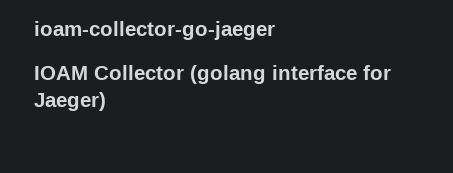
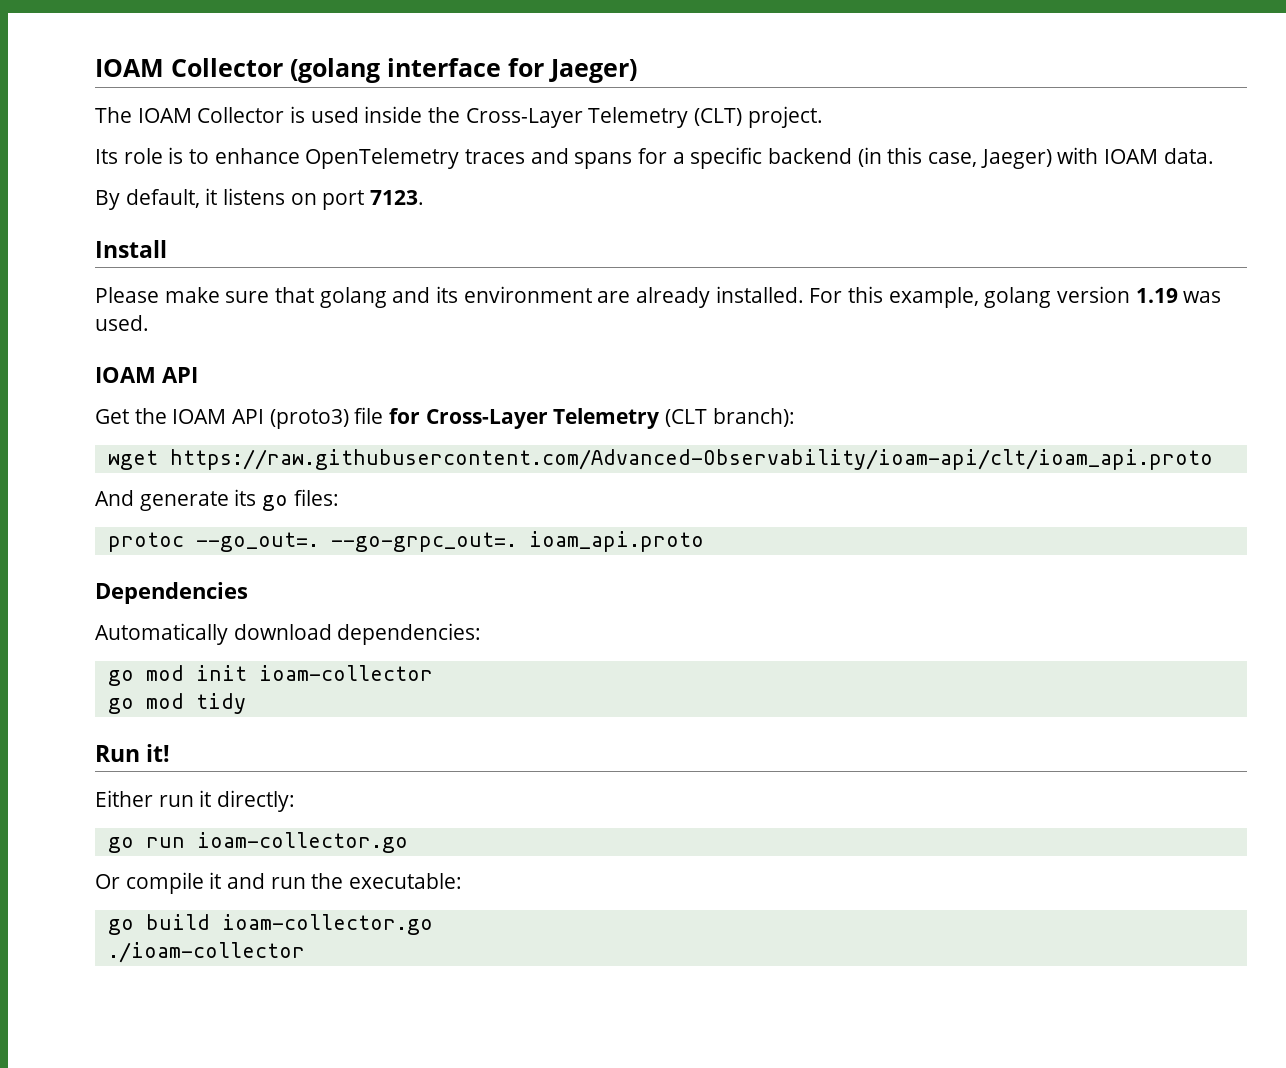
- ioam-collector-go-jaeger
+ The IOAM Collector is used inside the Cross-Layer Telemetry (CLT) project.
+ Its role is to enhance OpenTelemetry traces and spans for a specific backend (in this case, Jaeger) with IOAM data.
+ By default, it listens on port 7123.
+ Install
+ Please make sure that golang and its environment are already installed. For this example, golang version 1.19 was used.
+ IOAM API
+ Get the IOAM API (proto3) file for Cross-Layer Telemetry (CLT branch):
+ wget https://raw.githubusercontent.com/Advanced-Observability/ioam-api/clt/ioam_api.proto
+ And generate its go files:
+ protoc --go_out=. --go-grpc_out=. ioam_api.proto
+ Dependencies
+ Automatically download dependencies:
+ go mod init ioam-collector
+ go mod tidy
+ Run it!
+ Either run it directly:
+ go run ioam-collector.go
+ Or compile it and run the executable:
+ go build ioam-collector.go
+ ./ioam-collector

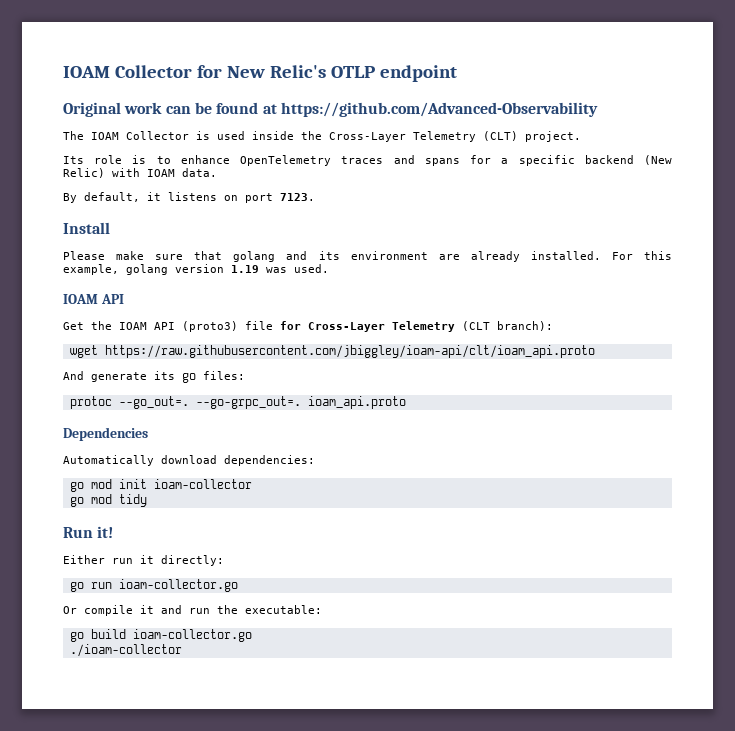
- IOAM Collector (golang interface for Jaeger)
+ IOAM Collector for New Relic's OTLP endpoint
+ Original work can be found at https://github.com/Advanced-Observability
- Its role is to enhance OpenTelemetry traces and spans for a specific backend (in this case, Jaeger) with IOAM data.
+ Its role is to enhance OpenTelemetry traces and spans for a specific backend (New Relic) with IOAM data.
- wget https://raw.githubusercontent.com/Advanced-Observability/ioam-api/clt/ioam_api.proto
+ wget https://raw.githubusercontent.com/jbiggley/ioam-api/clt/ioam_api.proto

